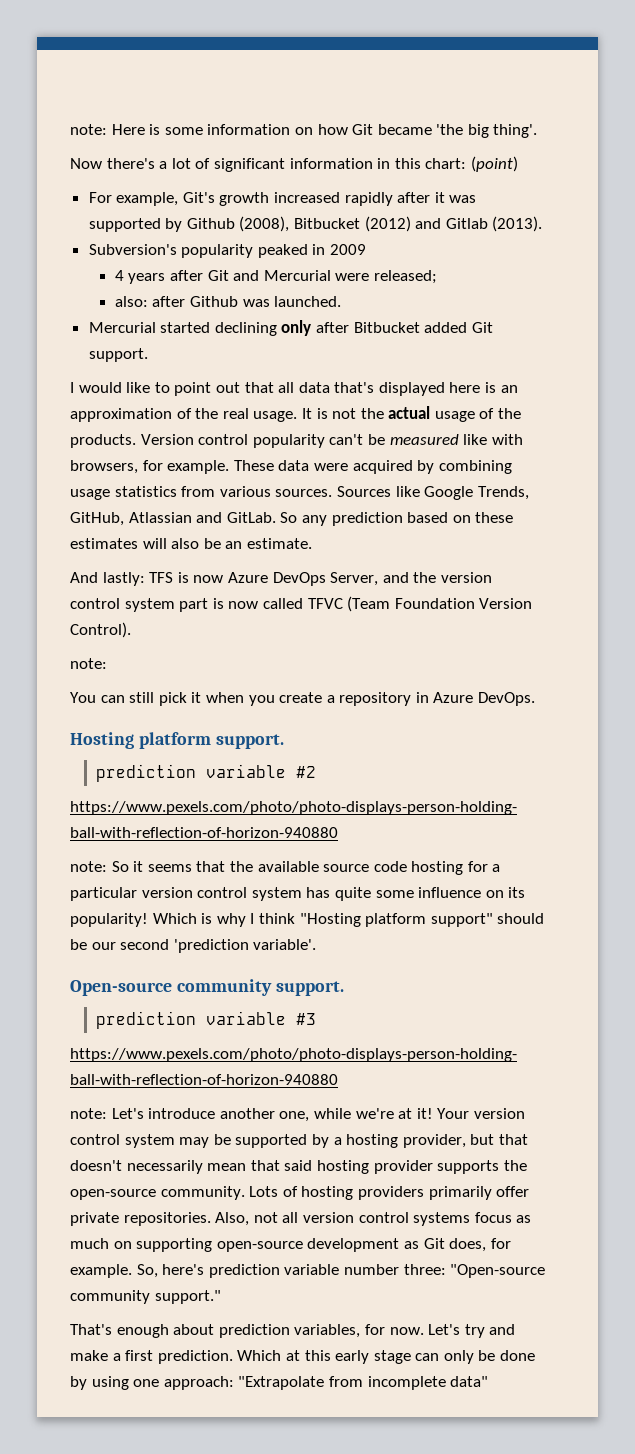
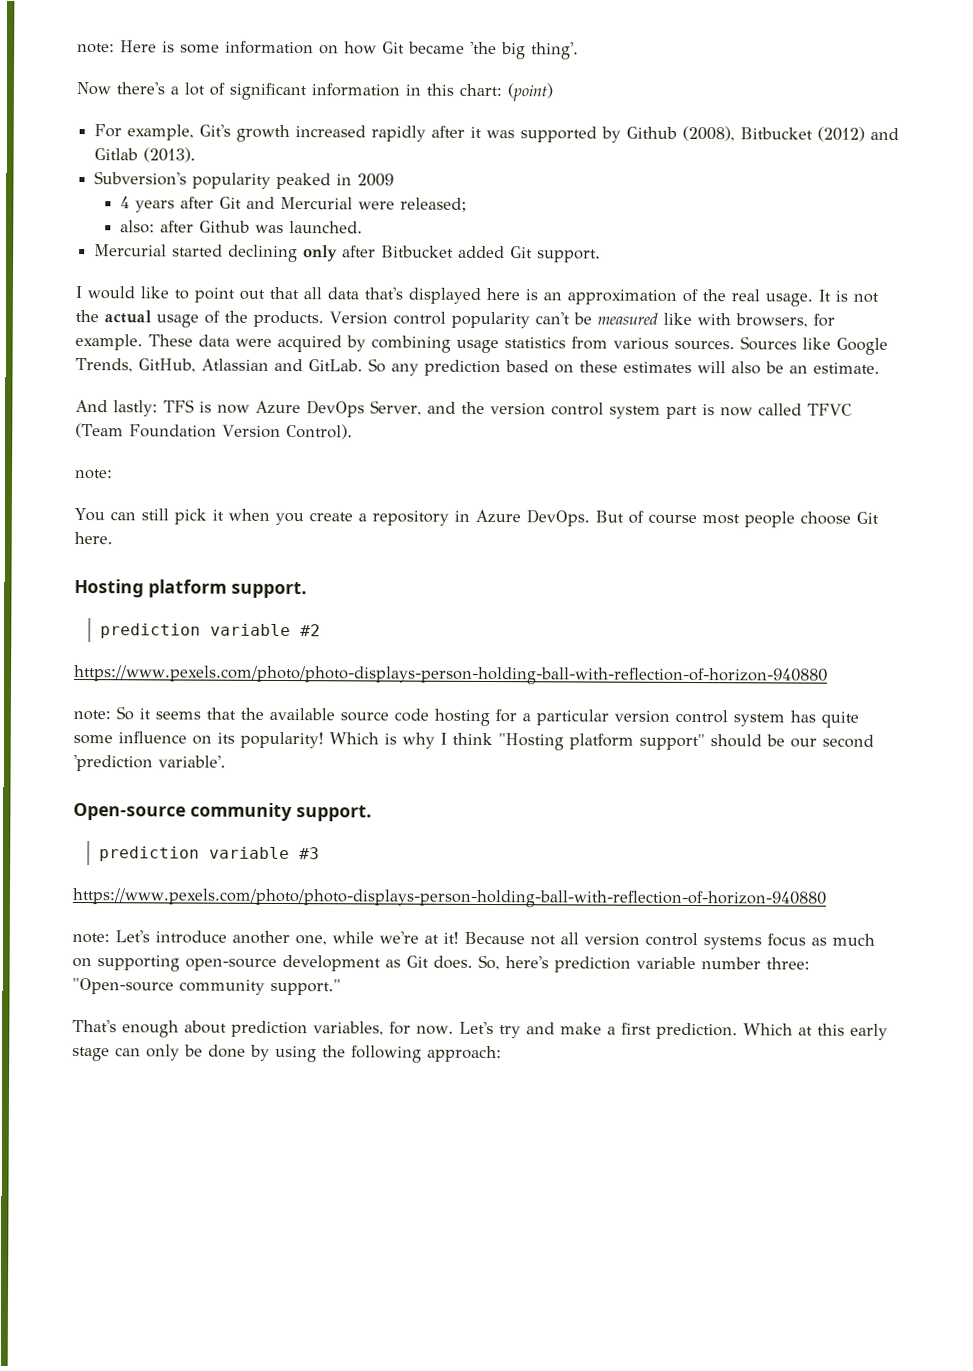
+ But of course most people choose Git here.
- Your version control system may be supported by a hosting provider, but that doesn't necessarily mean that said hosting provider supports the open-source community. Lots of hosting providers primarily offer private repositories. Also, not all version control systems focus as much on supporting open-source development as Git does, for example.
+ Because not all version control systems focus as much on supporting open-source development as Git does.
- Which at this early stage can only be done by using one approach: "Extrapolate from incomplete data"
+ Which at this early stage can only be done by using the following approach:

